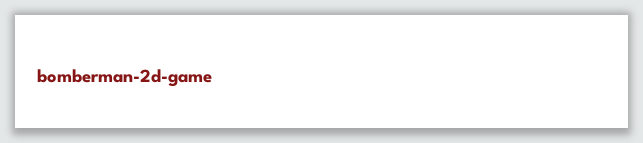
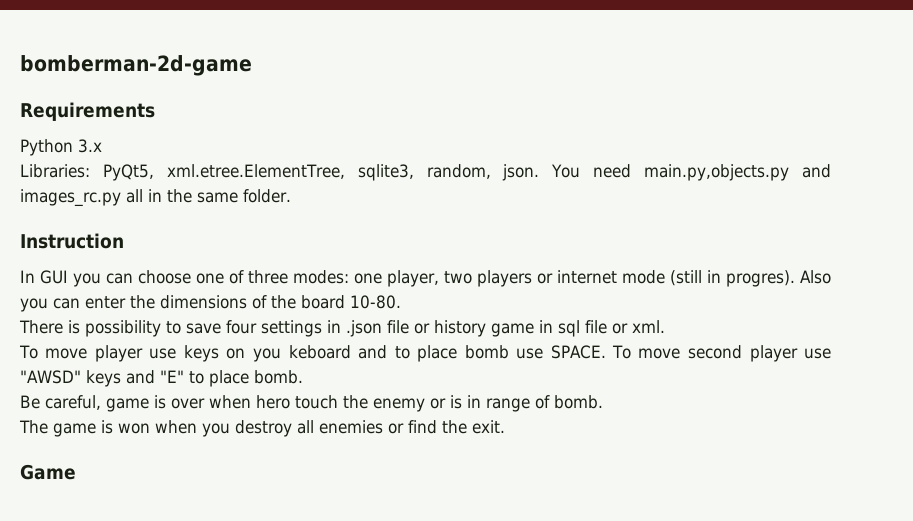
+ Requirements
+ Python 3.x
+ Libraries: PyQt5, xml.etree.ElementTree, sqlite3, random, json. You need main.py,objects.py and images_rc.py all in the same folder.
+ Instruction
+ In GUI you can choose one of three modes: one player, two players or internet mode (still in progres). Also you can enter the dimensions of the board 10-80.
+ There is possibility to save four settings in .json file or history game in sql file or xml.
+ To move player use keys on you keboard and to place bomb use SPACE. To move second player use "AWSD" keys and "E" to place bomb.
+ Be careful, game is over when hero touch the enemy or is in range of bomb.
+ The game is won when you destroy all enemies or find the exit.
+ Game

